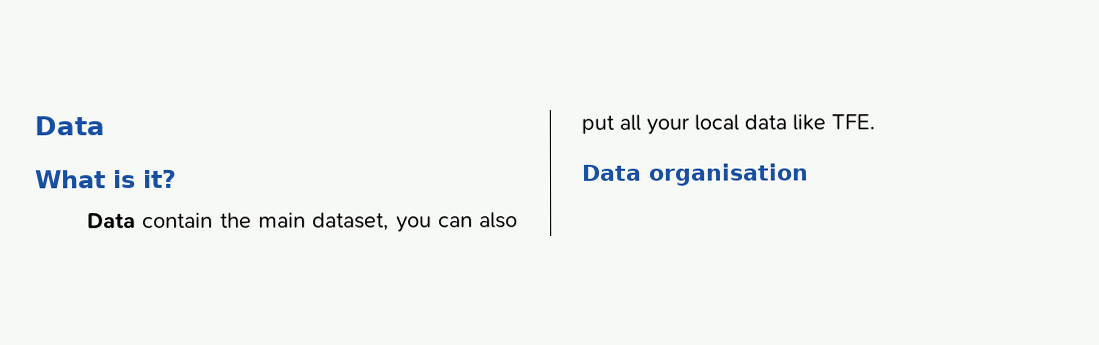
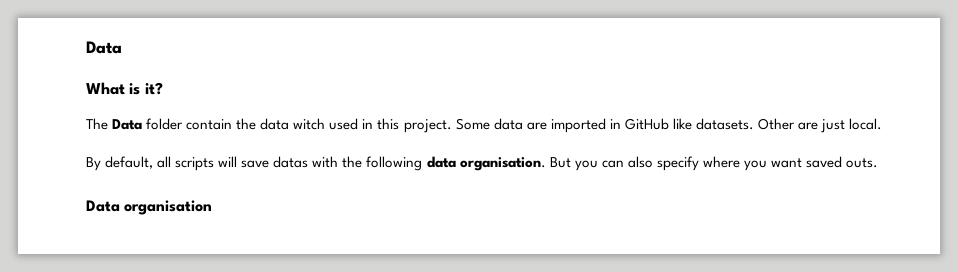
- Data contain the main dataset, you can also put all your local data like TFE.
+ The Data folder contain the data witch used in this project. Some data are imported in GitHub like datasets. Other are just local.
+ By default, all scripts will save datas with the following data organisation. But you can also specify where you want saved outs.

